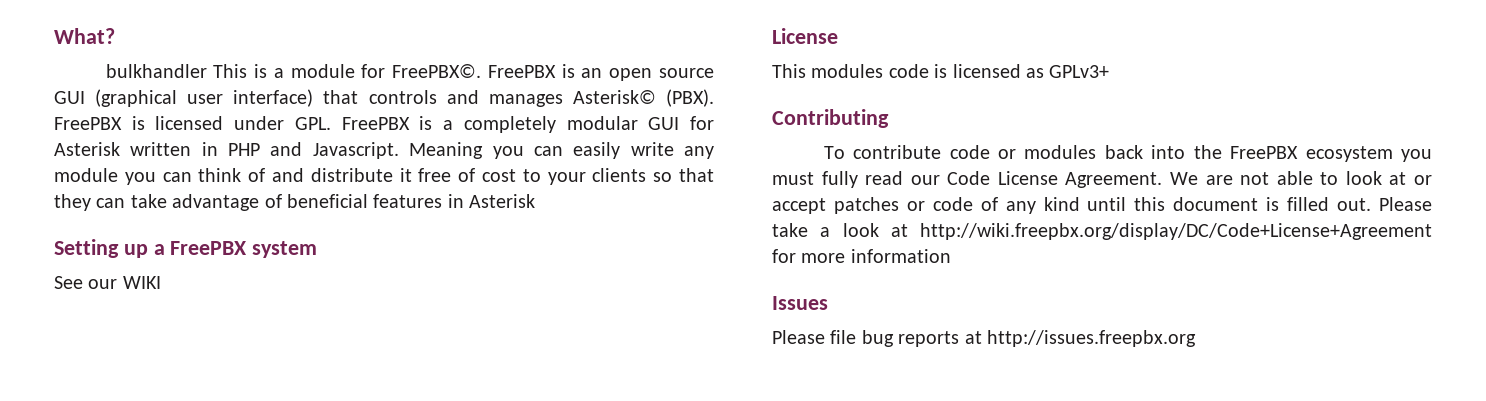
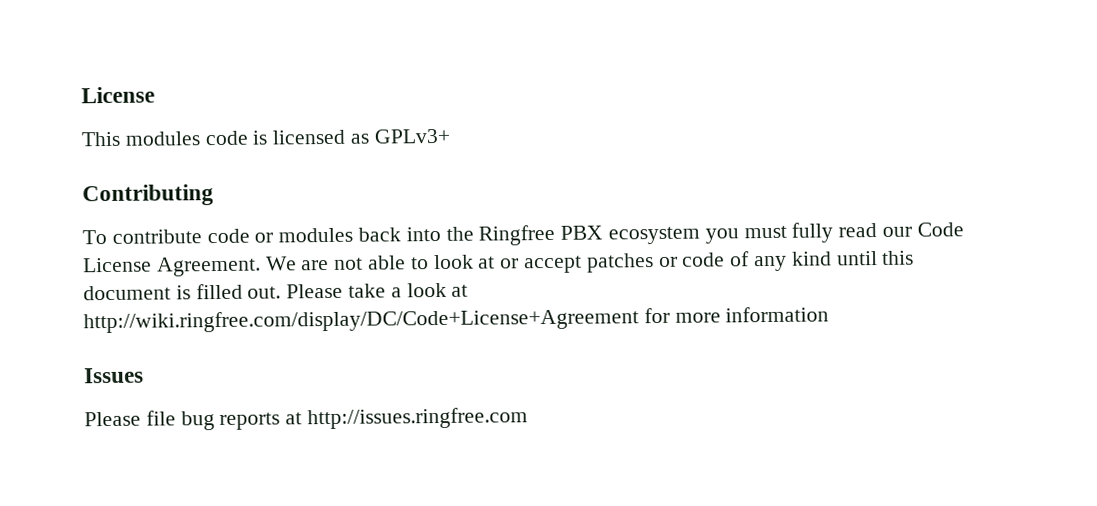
- What?
- bulkhandler This is a module for FreePBX©. FreePBX is an open source GUI (graphical user interface) that controls and manages Asterisk© (PBX). FreePBX is licensed under GPL. FreePBX is a completely modular GUI for Asterisk written in PHP and Javascript. Meaning you can easily write any module you can think of and distribute it free of cost to your clients so that they can take advantage of beneficial features in Asterisk
- Setting up a FreePBX system
- See our WIKI
- To contribute code or modules back into the FreePBX ecosystem you must fully read our Code License Agreement.
+ To contribute code or modules back into the Ringfree PBX ecosystem you must fully read our Code License Agreement.
- Please take a look at http://wiki.freepbx.org/display/DC/Code+License+Agreement for more information
+ Please take a look at http://wiki.ringfree.com/display/DC/Code+License+Agreement for more information
- Please file bug reports at http://issues.freepbx.org
+ Please file bug reports at http://issues.ringfree.com

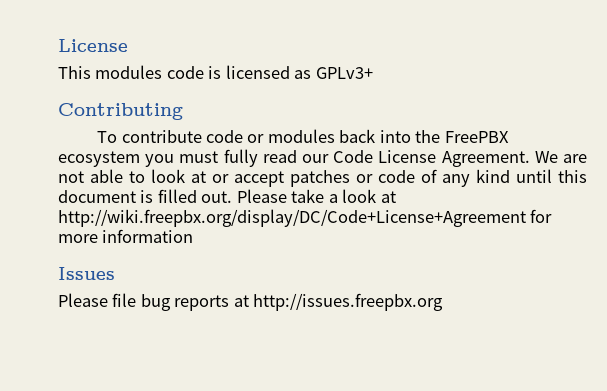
- To contribute code or modules back into the Ringfree PBX ecosystem you must fully read our Code License Agreement.
+ To contribute code or modules back into the FreePBX ecosystem you must fully read our Code License Agreement.
- Please take a look at http://wiki.ringfree.com/display/DC/Code+License+Agreement for more information
+ Please take a look at http://wiki.freepbx.org/display/DC/Code+License+Agreement for more information
- Please file bug reports at http://issues.ringfree.com
+ Please file bug reports at http://issues.freepbx.org

